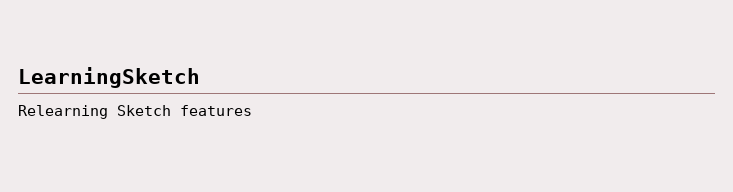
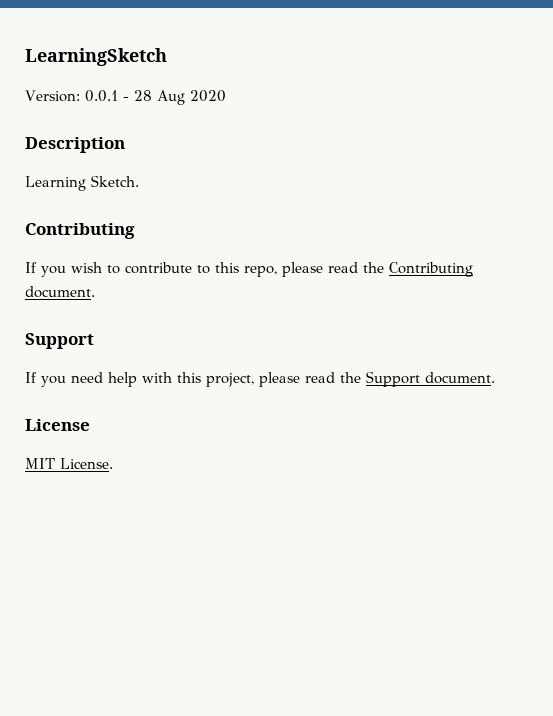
- Relearning Sketch features
+ Version: 0.0.1 - 28 Aug 2020
+ Description
+ Learning Sketch.
+ Contributing
+ If you wish to contribute to this repo, please read the Contributing document.
+ Support
+ If you need help with this project, please read the Support document.
+ License
+ MIT License.

